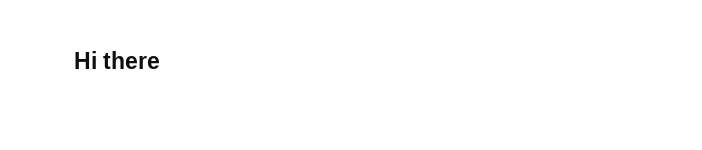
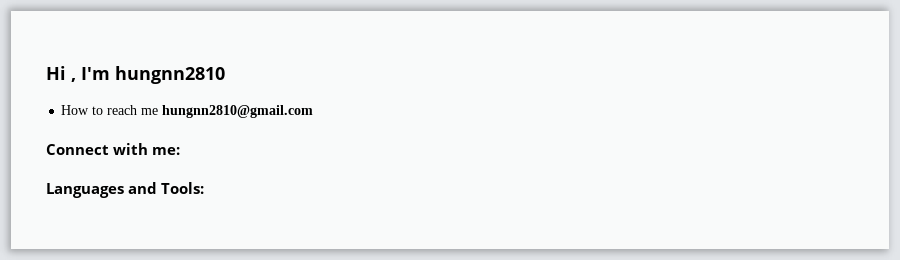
- Hi there
+ Hi , I'm hungnn2810
+ How to reach me hungnn2810@gmail.com
+ Connect with me:
+ Languages and Tools:

